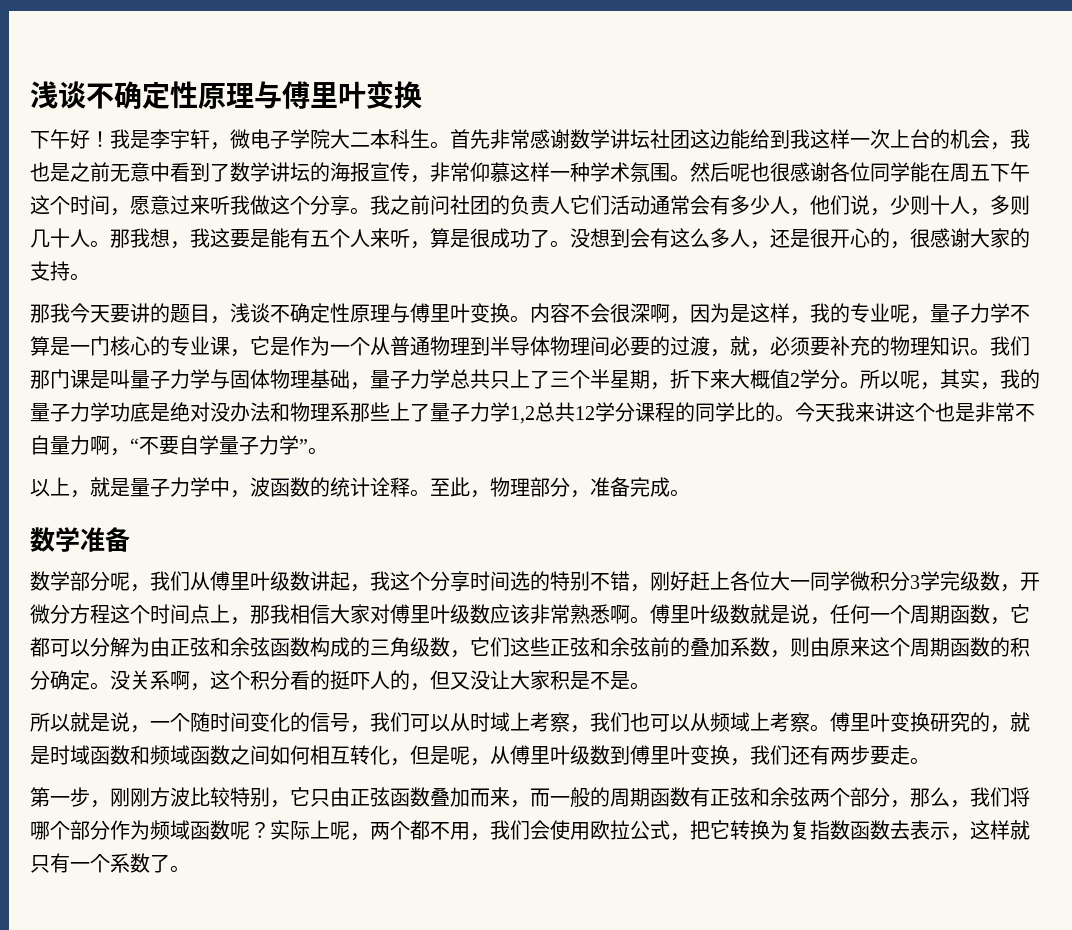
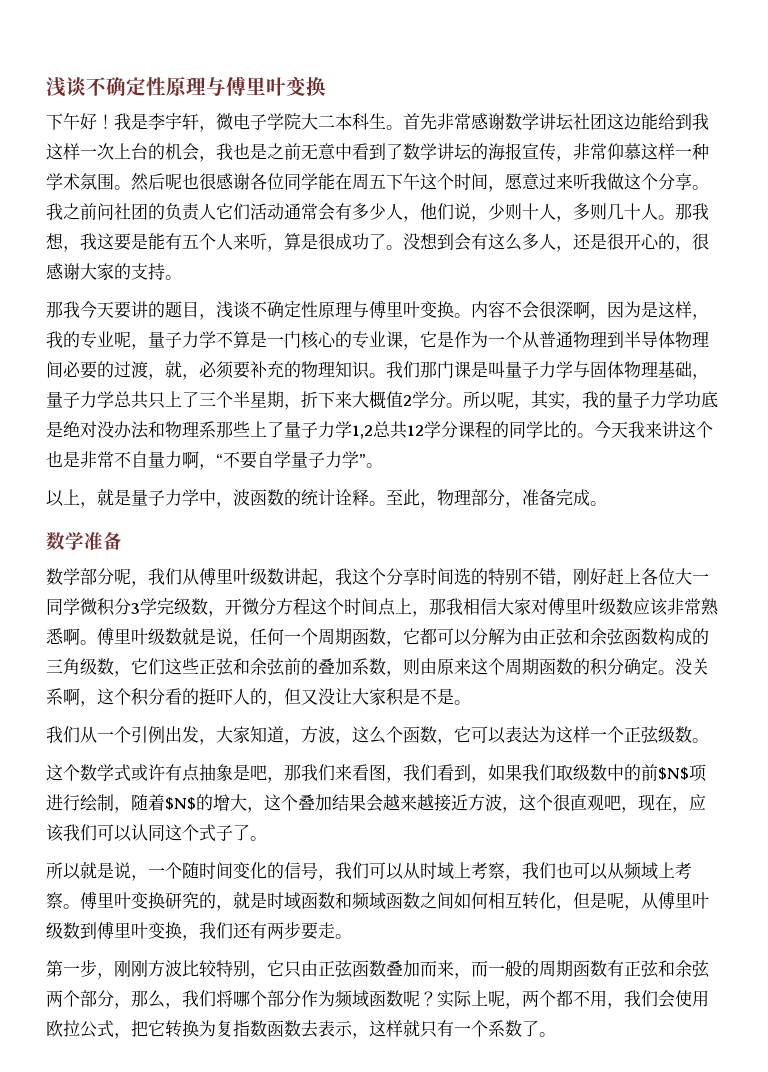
+ 我们从一个引例出发，大家知道，方波，这么个函数，它可以表达为这样一个正弦级数。
+ 这个数学式或许有点抽象是吧，那我们来看图，我们看到，如果我们取级数中的前$N$项进行绘制，随着$N$的增大，这个叠加结果会越来越接近方波，这个很直观吧，现在，应该我们可以认同这个式子了。

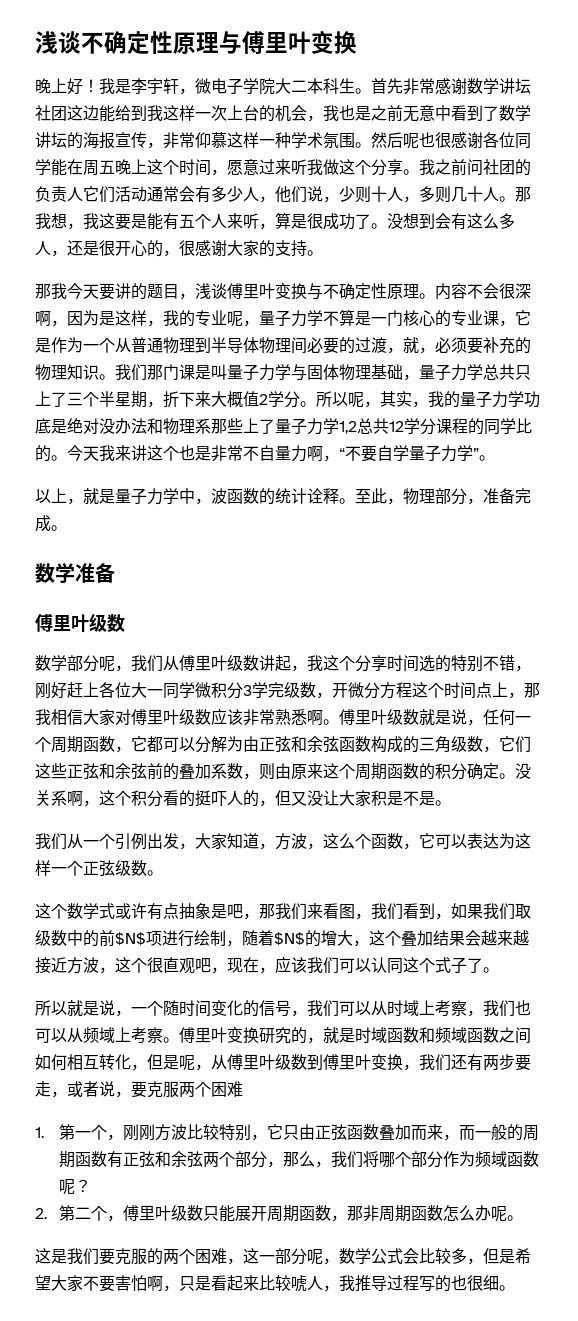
- 下午好！
+ 晚上好！
- 然后呢也很感谢各位同学能在周五下午这个时间，愿意过来听我做这个分享。
+ 然后呢也很感谢各位同学能在周五晚上这个时间，愿意过来听我做这个分享。
- 那我今天要讲的题目，浅谈不确定性原理与傅里叶变换。
+ 那我今天要讲的题目，浅谈傅里叶变换与不确定性原理。
  数学准备
+ 傅里叶级数
- 傅里叶变换研究的，就是时域函数和频域函数之间如何相互转化，但是呢，从傅里叶级数到傅里叶变换，我们还有两步要走。
- 第一步，刚刚方波比较特别，它只由正弦函数叠加而来，而一般的周期函数有正弦和余弦两个部分，那么，我们将哪个部分作为频域函数呢？实际上呢，两个都不用，我们会使用欧拉公式，把它转换为复指数函数去表示，这样就只有一个系数了。
+ 傅里叶变换研究的，就是时域函数和频域函数之间如何相互转化，但是呢，从傅里叶级数到傅里叶变换，我们还有两步要走，或者说，要克服两个困难
+ 1.第一个，刚刚方波比较特别，它只由正弦函数叠加而来，而一般的周期函数有正弦和余弦两个部分，那么，我们将哪个部分作为频域函数呢？
+ 2.第二个，傅里叶级数只能展开周期函数，那非周期函数怎么办呢。
+ 这是我们要克服的两个困难，这一部分呢，数学公式会比较多，但是希望大家不要害怕啊，只是看起来比较唬人，我推导过程写的也很细。

